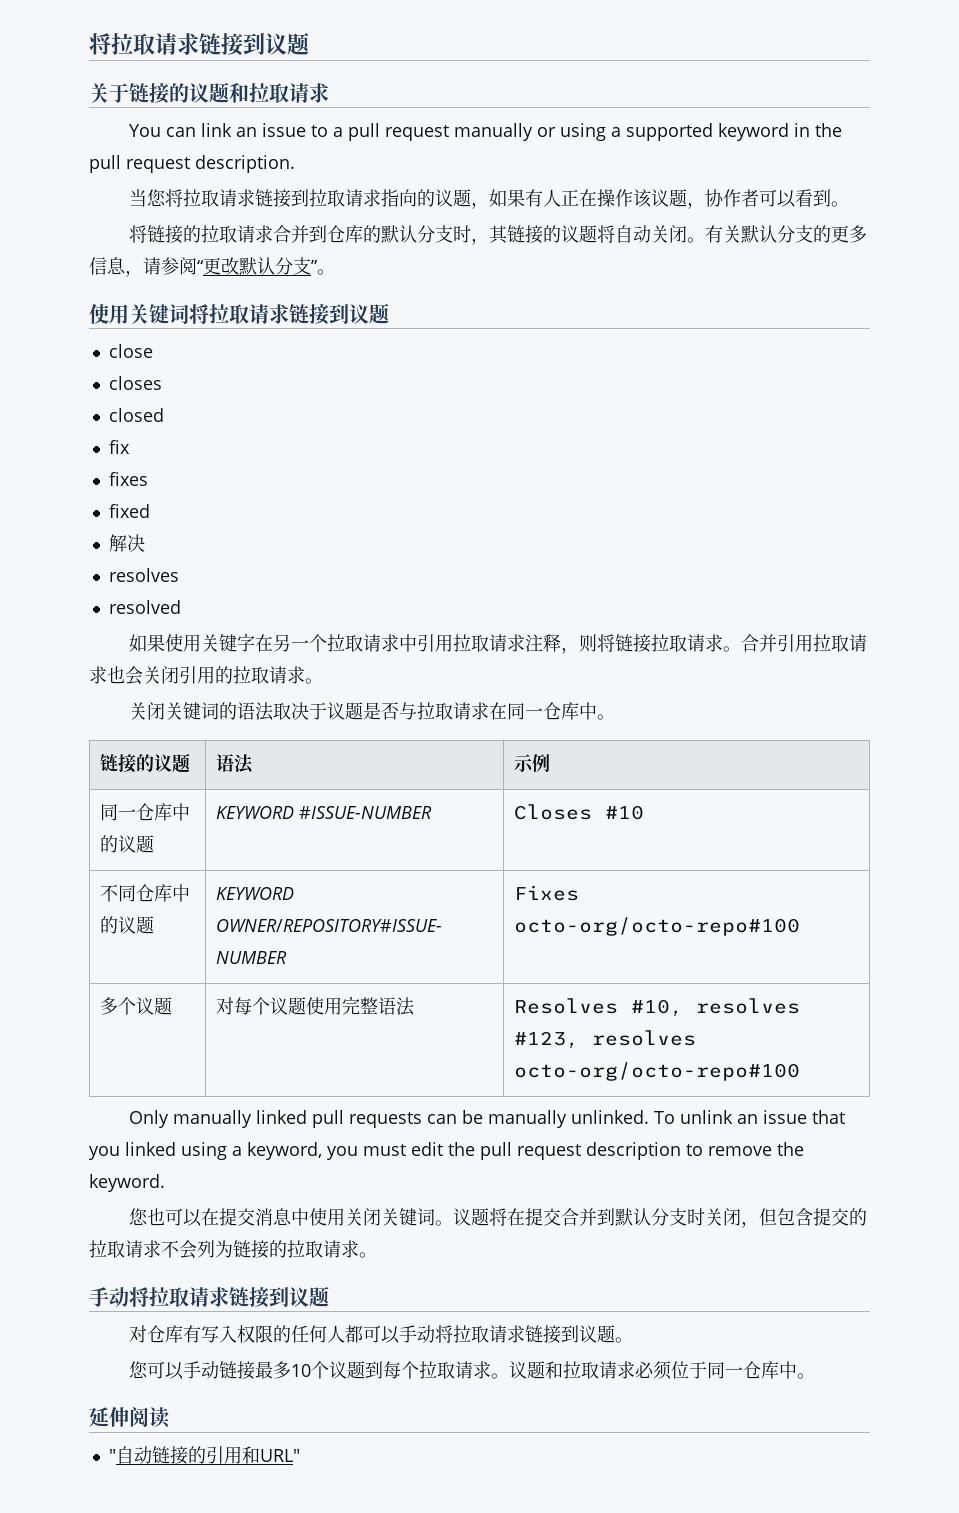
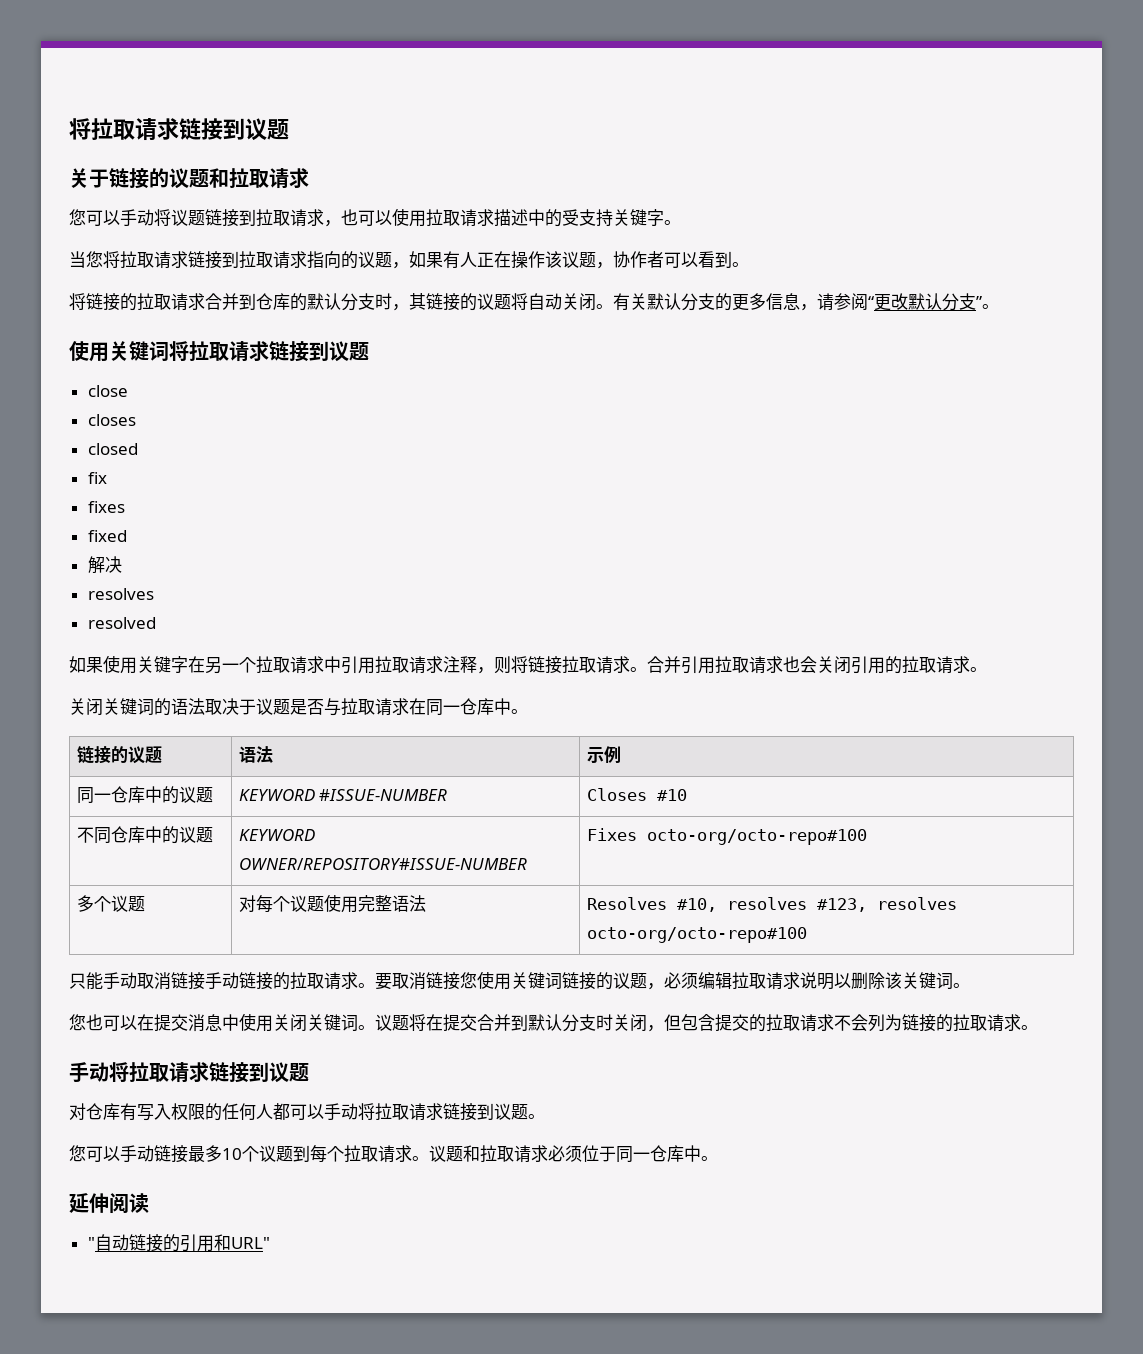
- You can link an issue to a pull request manually or using a supported keyword in the pull request description.
+ 您可以手动将议题链接到拉取请求，也可以使用拉取请求描述中的受支持关键字。
- Only manually linked pull requests can be manually unlinked. To unlink an issue that you linked using a keyword, you must edit the pull request description to remove the keyword.
+ 只能手动取消链接手动链接的拉取请求。要取消链接您使用关键词链接的议题，必须编辑拉取请求说明以删除该关键词。

